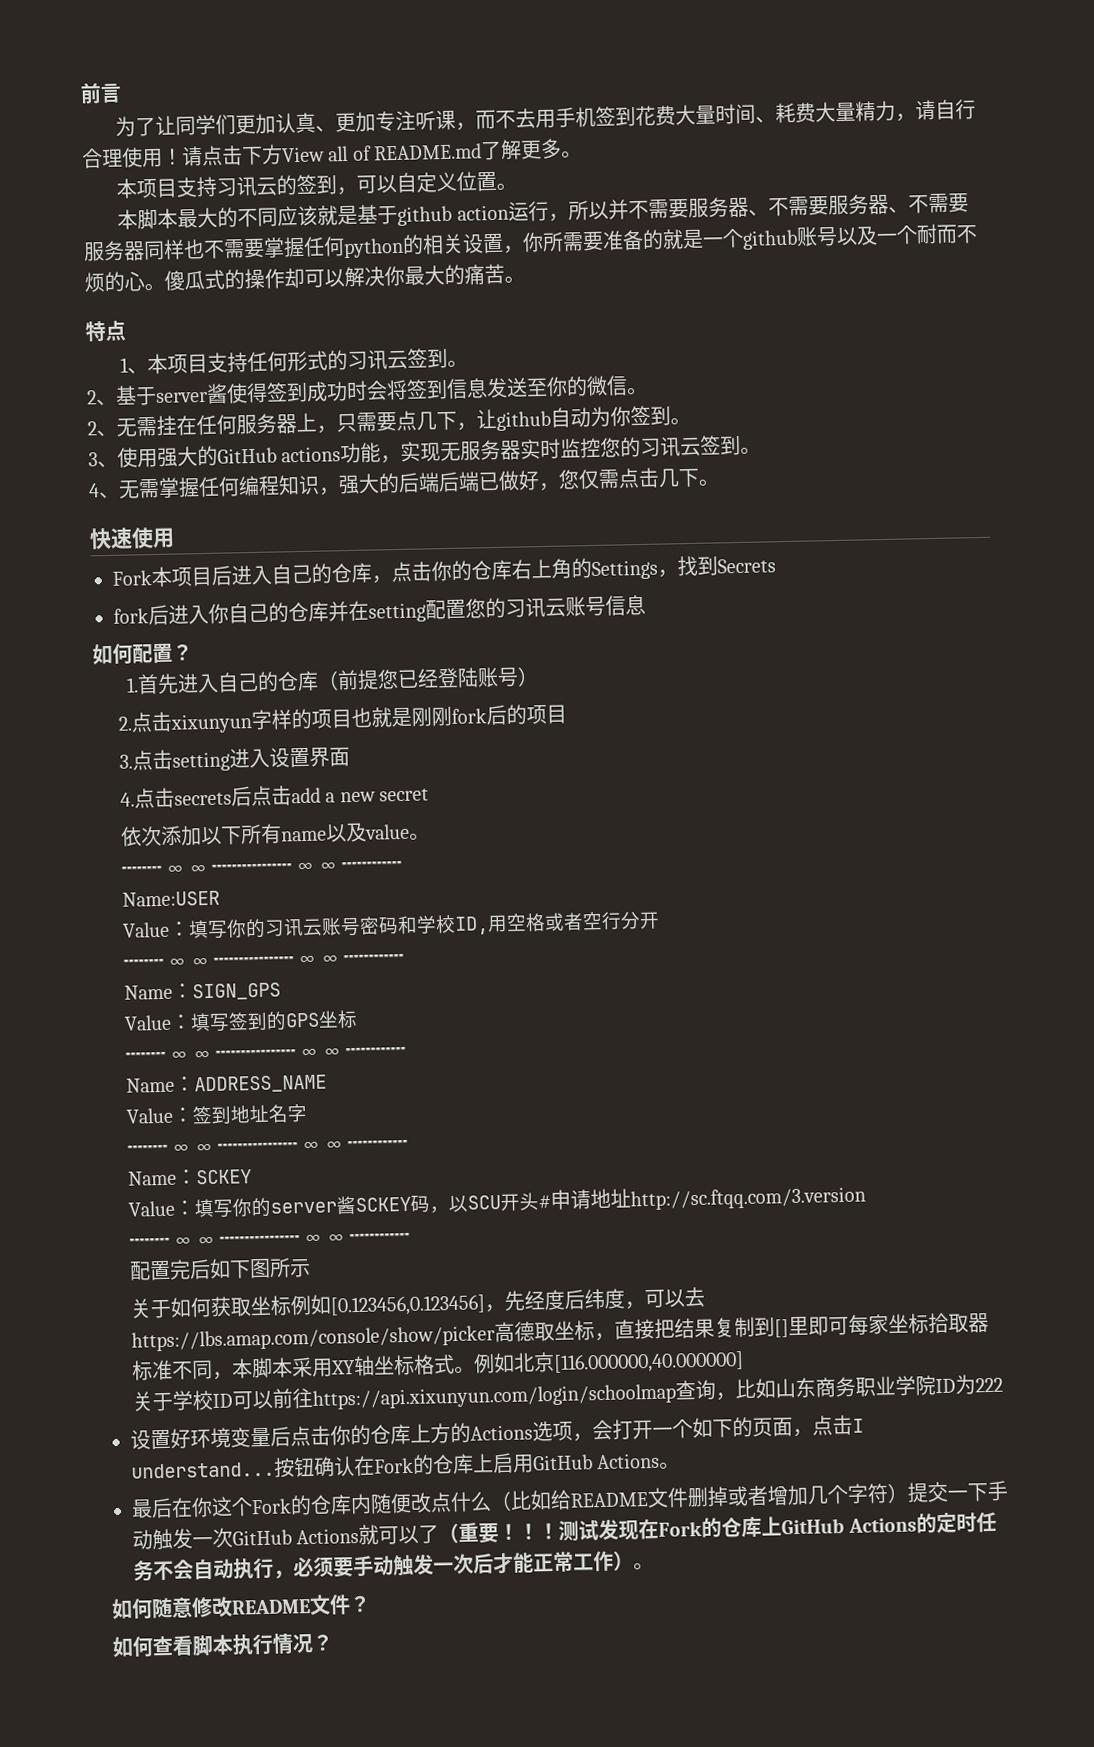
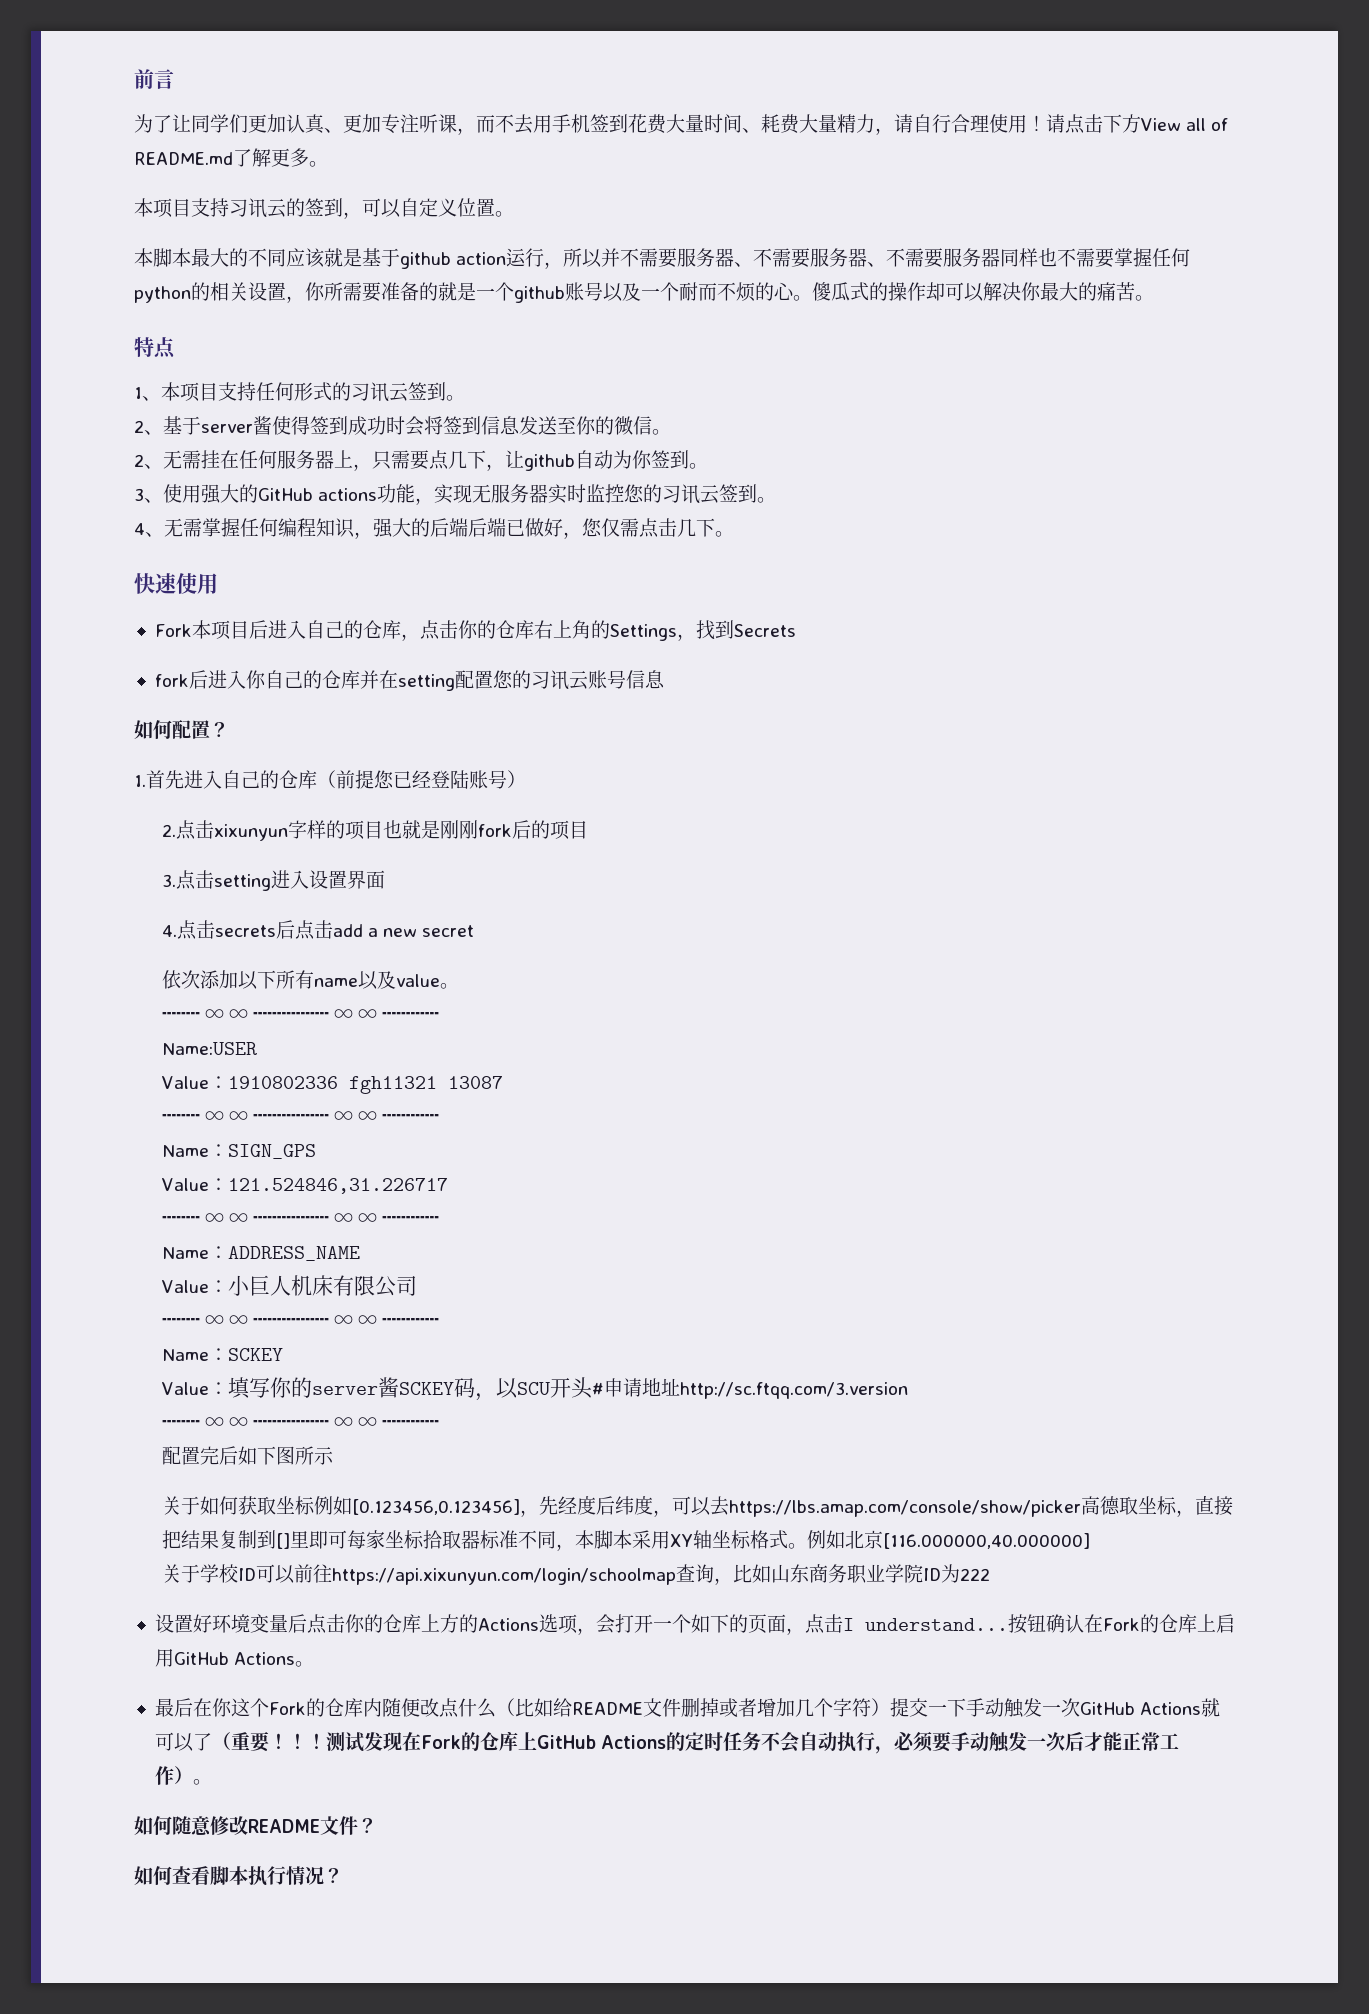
- Value：填写你的习讯云账号密码和学校ID,用空格或者空行分开
+ Value：1910802336 fgh11321 13087
- Value：填写签到的GPS坐标
+ Value：121.524846,31.226717
- Value：签到地址名字
+ Value：小巨人机床有限公司

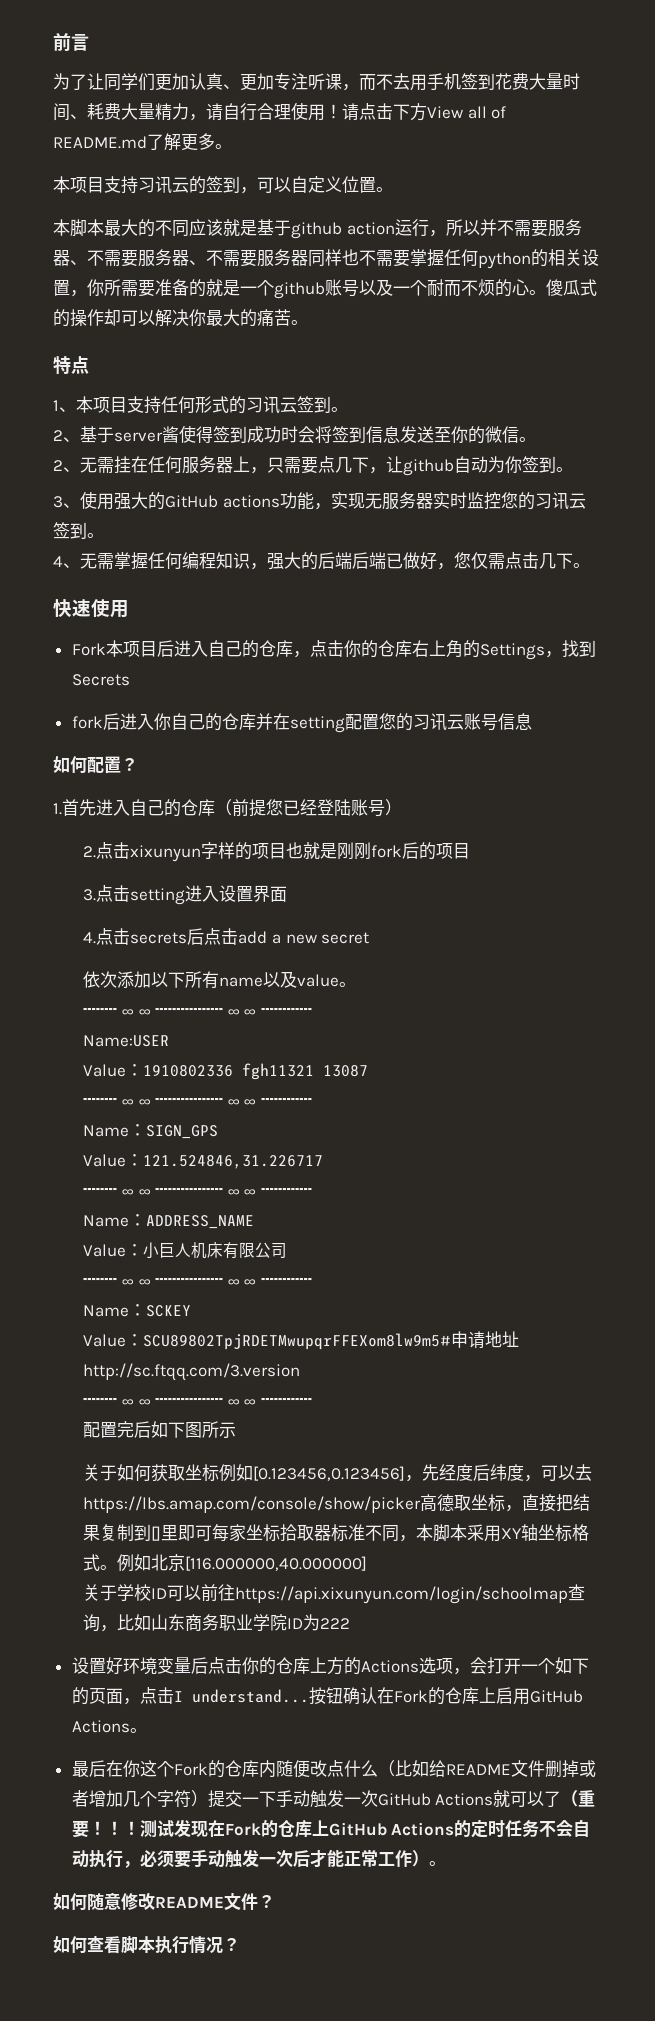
- Value：填写你的server酱SCKEY码，以SCU开头#申请地址http://sc.ftqq.com/3.version
+ Value：SCU89802TpjRDETMwupqrFFEXom8lw9m5#申请地址http://sc.ftqq.com/3.version

